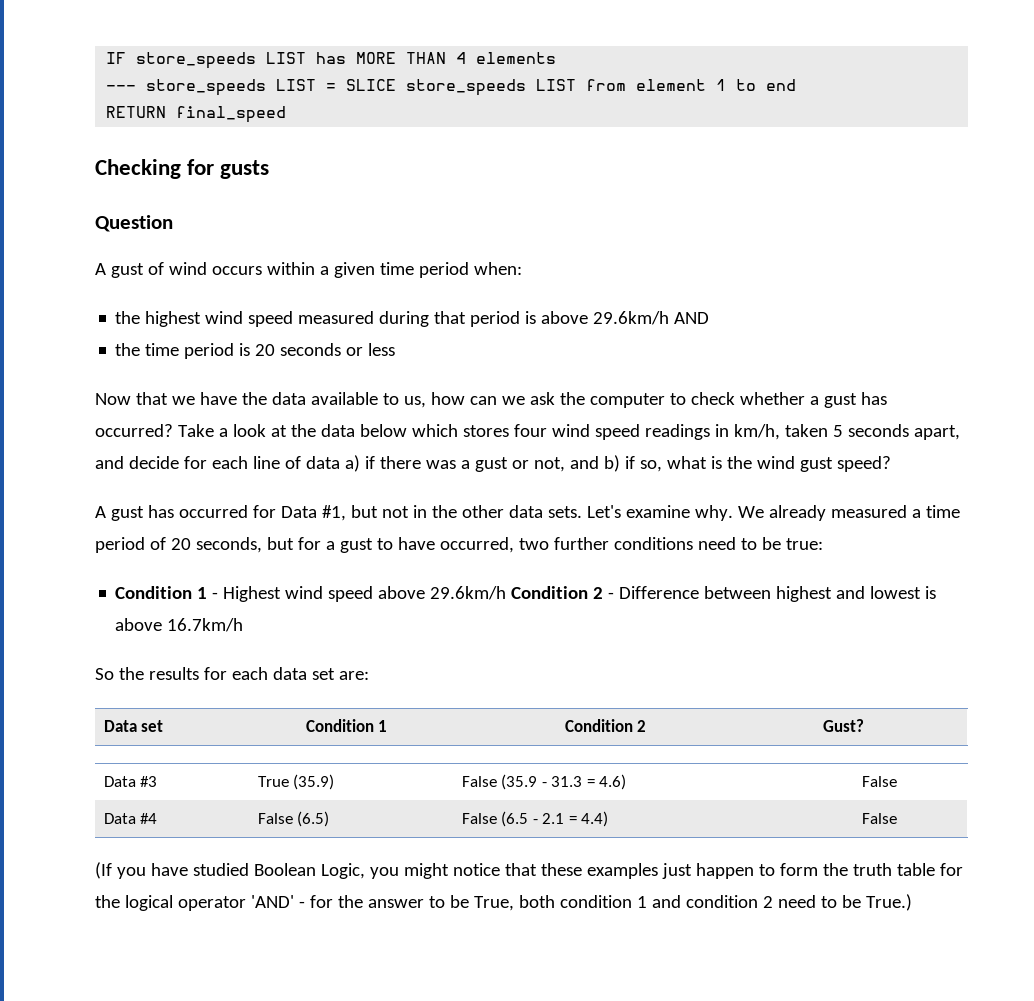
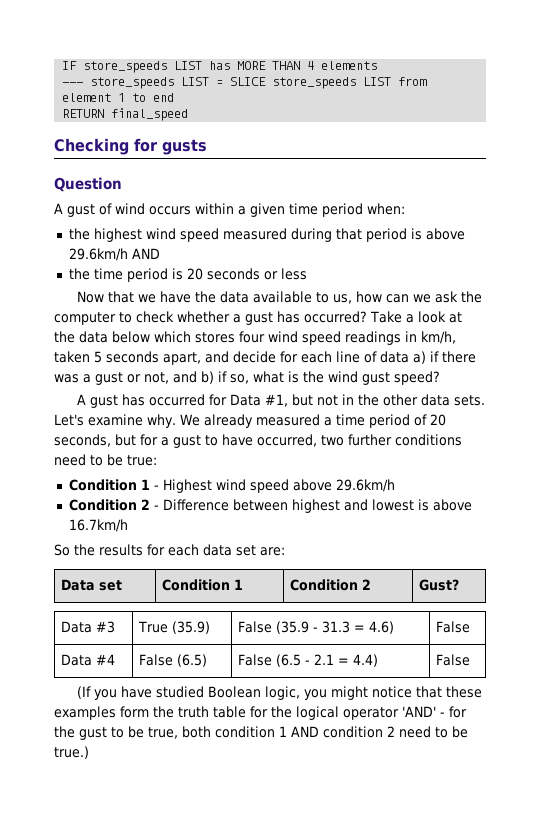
- Condition 1 - Highest wind speed above 29.6km/h Condition 2 - Difference between highest and lowest is above 16.7km/h
+ Condition 1 - Highest wind speed above 29.6km/h
+ Condition 2 - Difference between highest and lowest is above 16.7km/h
- (If you have studied Boolean Logic, you might notice that these examples just happen to form the truth table for the logical operator 'AND' - for the answer to be True, both condition 1 and condition 2 need to be True.)
+ (If you have studied Boolean logic, you might notice that these examples form the truth table for the logical operator 'AND' - for the gust to be true, both condition 1 AND condition 2 need to be true.)

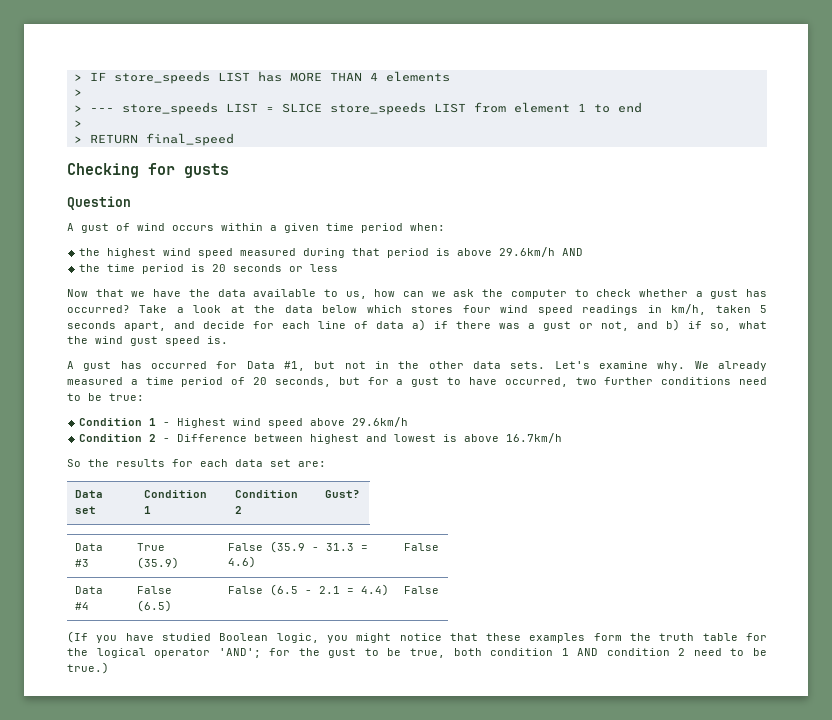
- IF store_speeds LIST has MORE THAN 4 elements
- --- store_speeds LIST = SLICE store_speeds LIST from element 1 to end
- RETURN final_speed
+ > IF store_speeds LIST has MORE THAN 4 elements
+ >
+ > --- store_speeds LIST = SLICE store_speeds LIST from element 1 to end
+ >
+ > RETURN final_speed
- Take a look at the data below which stores four wind speed readings in km/h, taken 5 seconds apart, and decide for each line of data a) if there was a gust or not, and b) if so, what is the wind gust speed?
+ Take a look at the data below which stores four wind speed readings in km/h, taken 5 seconds apart, and decide for each line of data a) if there was a gust or not, and b) if so, what the wind gust speed is.
- (If you have studied Boolean logic, you might notice that these examples form the truth table for the logical operator 'AND' - for the gust to be true, both condition 1 AND condition 2 need to be true.)
+ (If you have studied Boolean logic, you might notice that these examples form the truth table for the logical operator 'AND'; for the gust to be true, both condition 1 AND condition 2 need to be true.)

